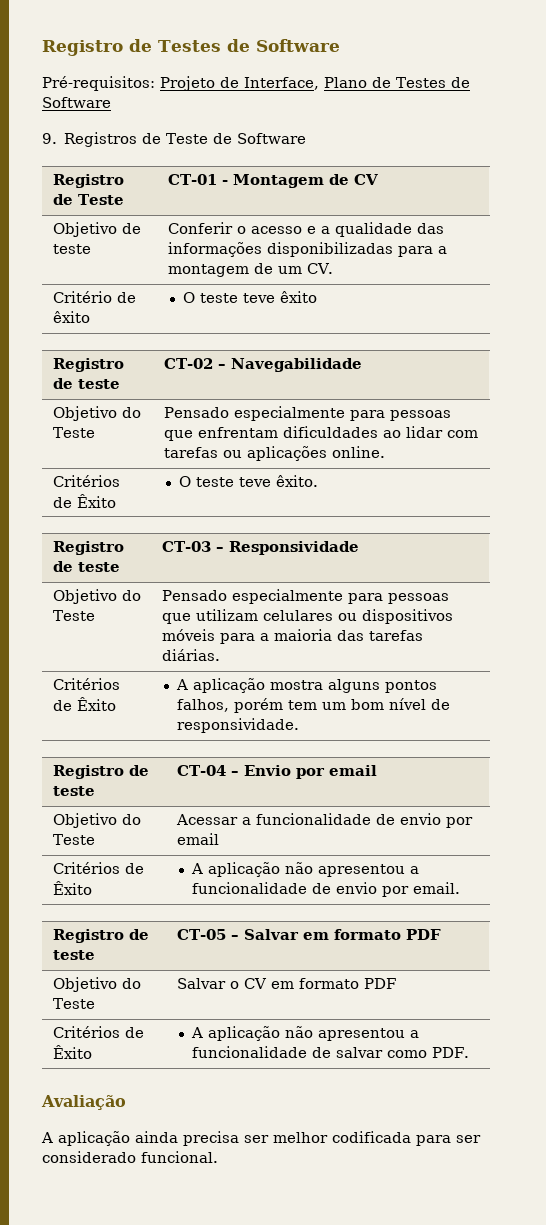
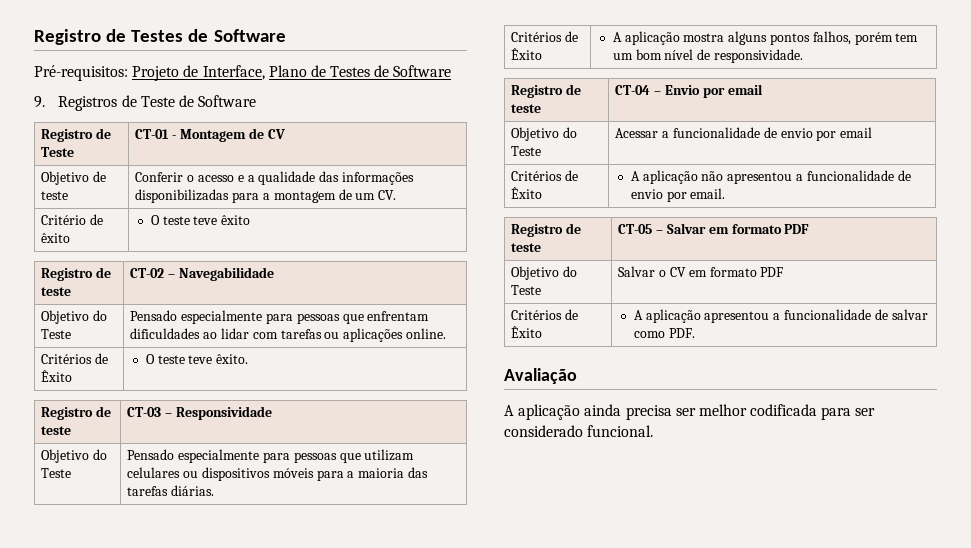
- Critérios de Êxito | A aplicação não apresentou a funcionalidade de salvar como PDF.
+ Critérios de Êxito | A aplicação apresentou a funcionalidade de salvar como PDF.

